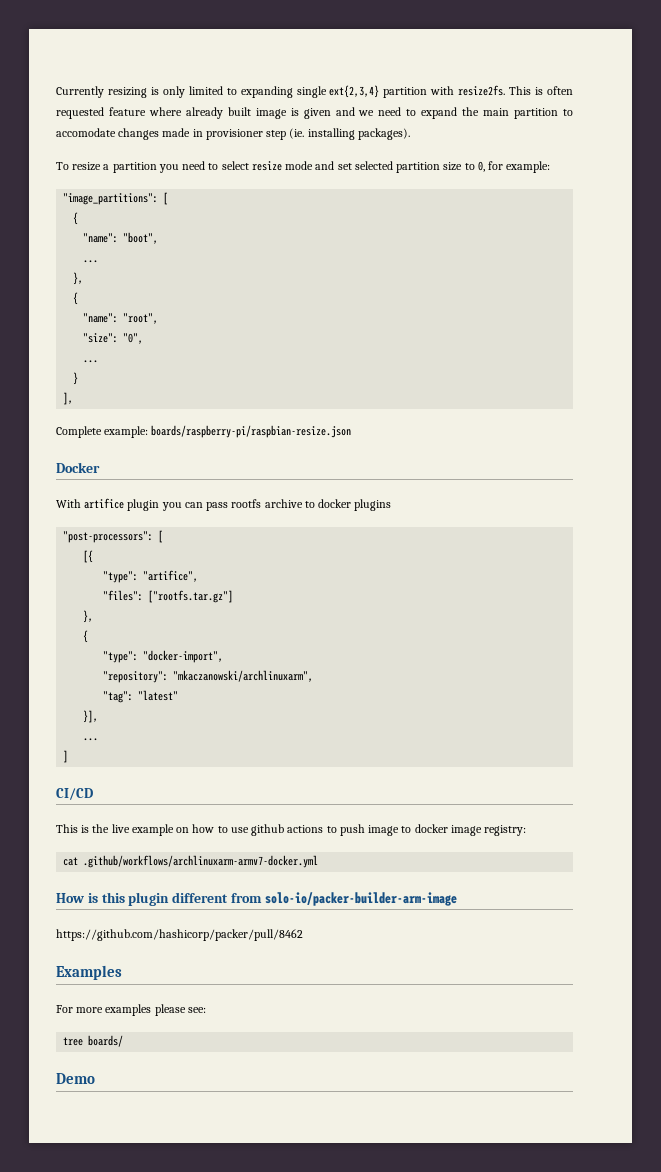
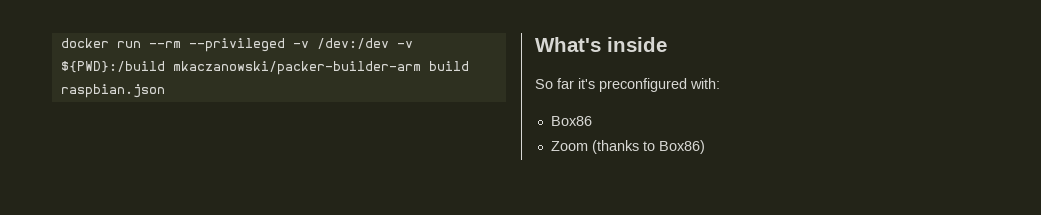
- Currently resizing is only limited to expanding single ext{2,3,4} partition with resize2fs. This is often requested feature where already built image is given and we need to expand the main partition to accomodate changes made in provisioner step (ie. installing packages).
- To resize a partition you need to select resize mode and set selected partition size to 0, for example:
- "image_partitions": [
- {
- "name": "boot",
- ...
- },
- {
- "name": "root",
- "size": "0",
- ...
- }
- ],
- Complete example: boards/raspberry-pi/raspbian-resize.json
- Docker
- With artifice plugin you can pass rootfs archive to docker plugins
- "post-processors": [
- [{
- "type": "artifice",
- "files": ["rootfs.tar.gz"]
- },
- {
- "type": "docker-import",
- "repository": "mkaczanowski/archlinuxarm",
- "tag": "latest"
- }],
- ...
- ]
- CI/CD
- This is the live example on how to use github actions to push image to docker image registry:
- cat .github/workflows/archlinuxarm-armv7-docker.yml
- How is this plugin different from solo-io/packer-builder-arm-image
- https://github.com/hashicorp/packer/pull/8462
- Examples
- For more examples please see:
- tree boards/
- Demo
+ docker run --rm --privileged -v /dev:/dev -v ${PWD}:/build mkaczanowski/packer-builder-arm build raspbian.json
+ What's inside
+ So far it's preconfigured with:
+ Box86
+ Zoom (thanks to Box86)

